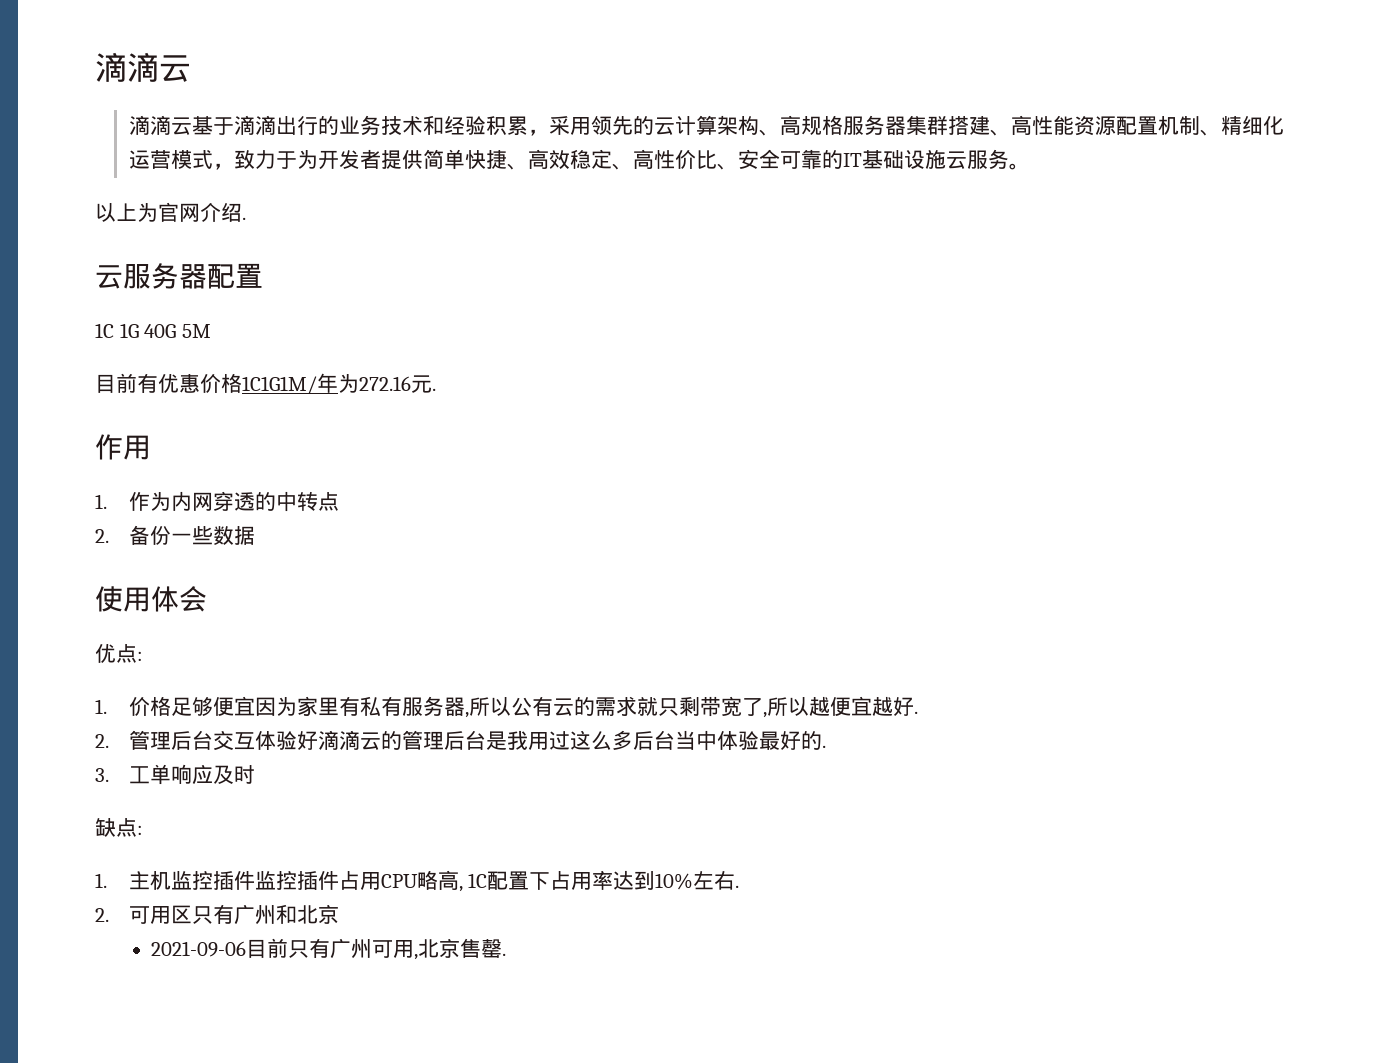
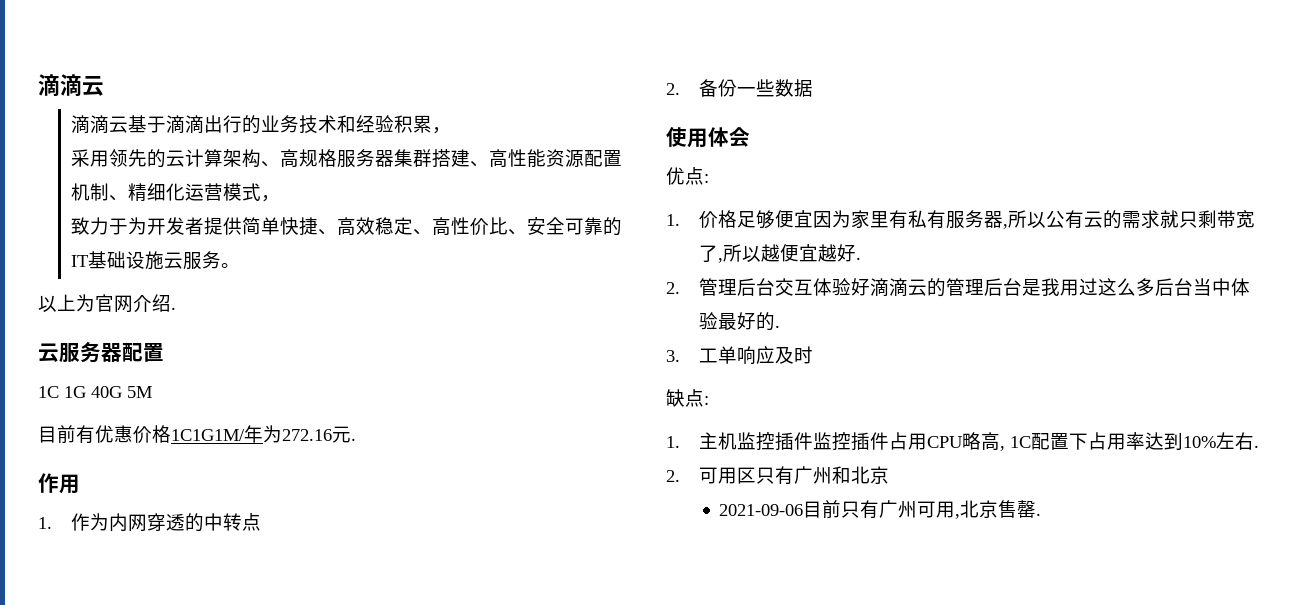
- 滴滴云基于滴滴出行的业务技术和经验积累，采用领先的云计算架构、高规格服务器集群搭建、高性能资源配置机制、精细化运营模式，致力于为开发者提供简单快捷、高效稳定、高性价比、安全可靠的IT基础设施云服务。
+ 滴滴云基于滴滴出行的业务技术和经验积累，
+ 采用领先的云计算架构、高规格服务器集群搭建、高性能资源配置机制、精细化运营模式，
+ 致力于为开发者提供简单快捷、高效稳定、高性价比、安全可靠的IT基础设施云服务。

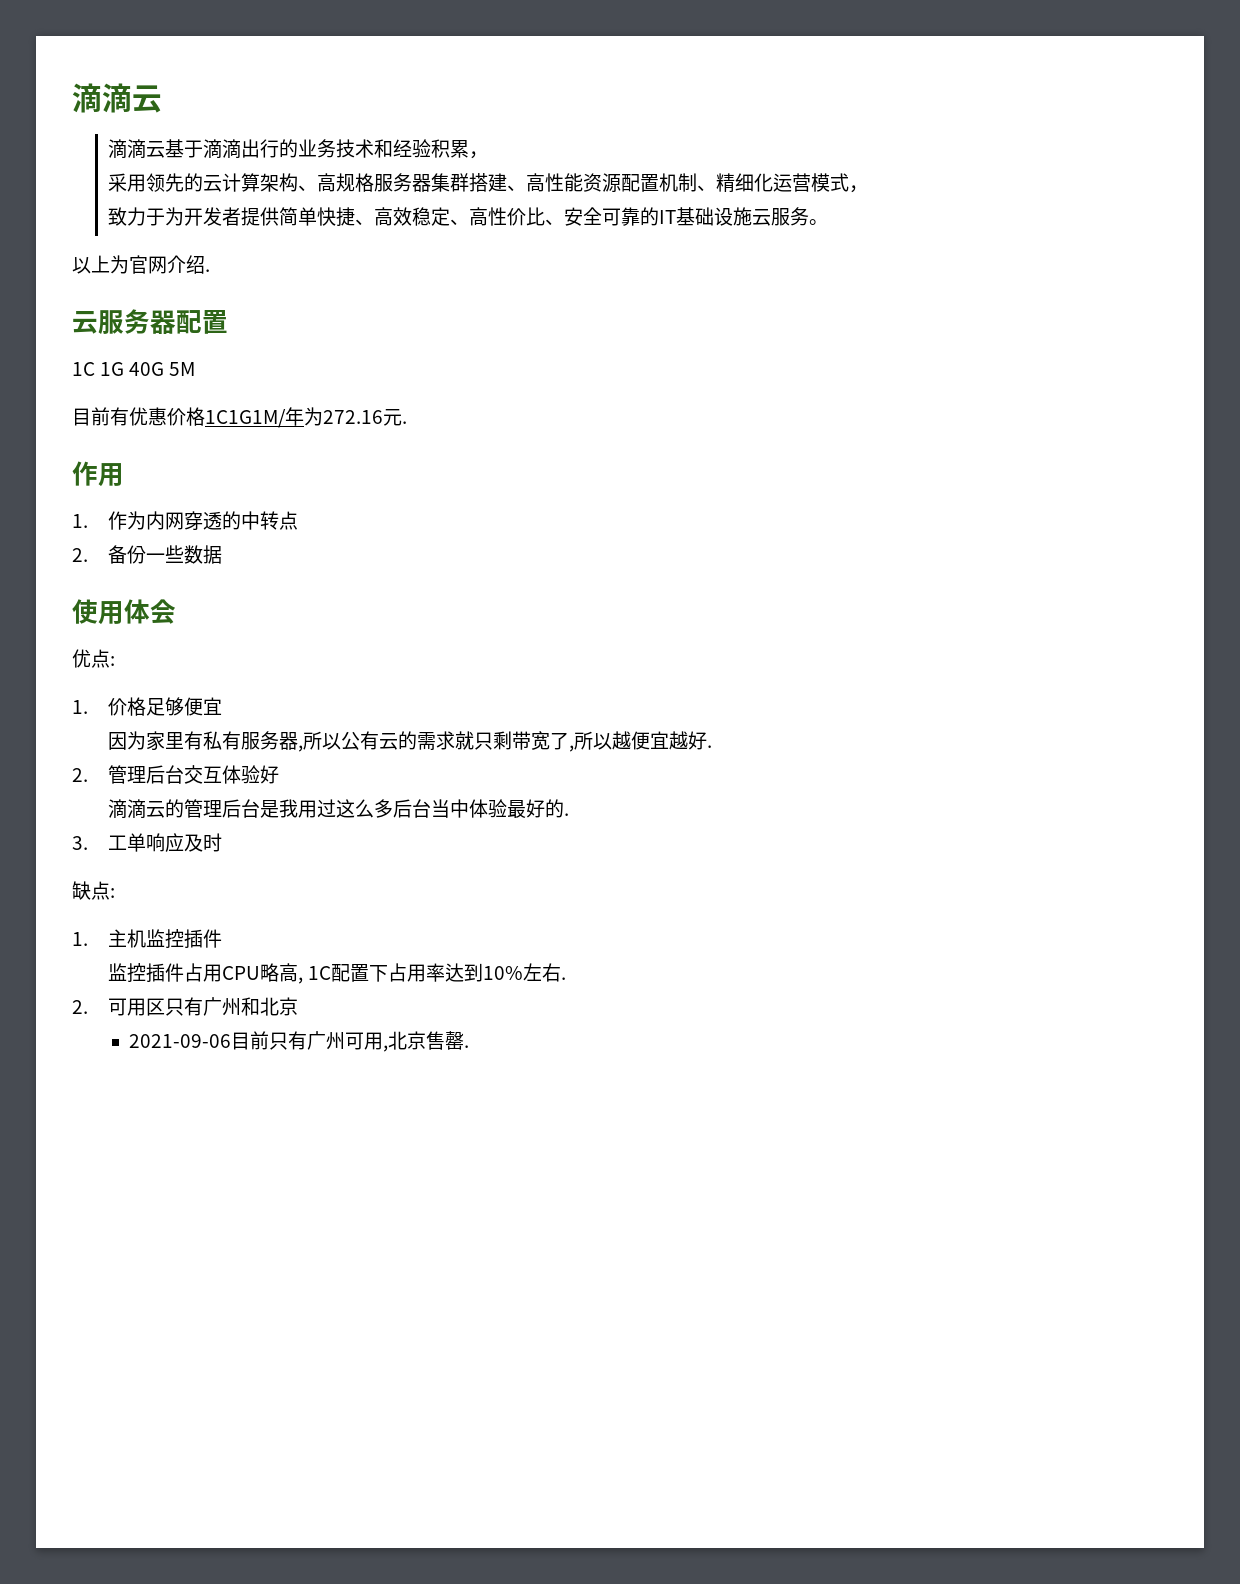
- 1.价格足够便宜因为家里有私有服务器,所以公有云的需求就只剩带宽了,所以越便宜越好.
+ 1.价格足够便宜
+ 因为家里有私有服务器,所以公有云的需求就只剩带宽了,所以越便宜越好.
- 2.管理后台交互体验好滴滴云的管理后台是我用过这么多后台当中体验最好的.
+ 2.管理后台交互体验好
+ 滴滴云的管理后台是我用过这么多后台当中体验最好的.
- 1.主机监控插件监控插件占用CPU略高, 1C配置下占用率达到10%左右.
+ 1.主机监控插件
+ 监控插件占用CPU略高, 1C配置下占用率达到10%左右.

